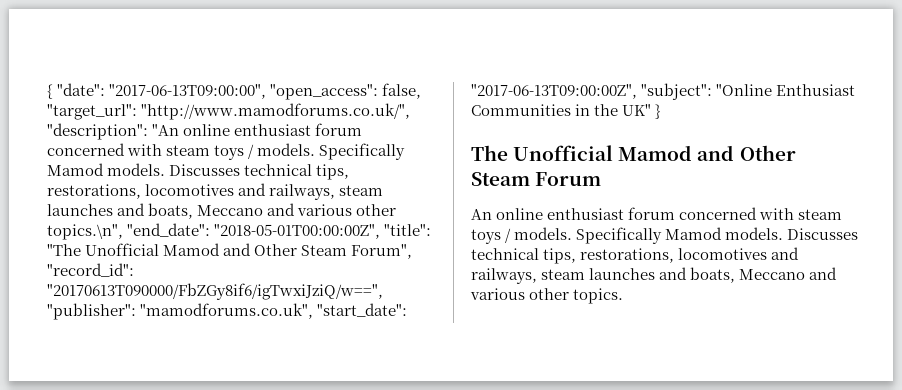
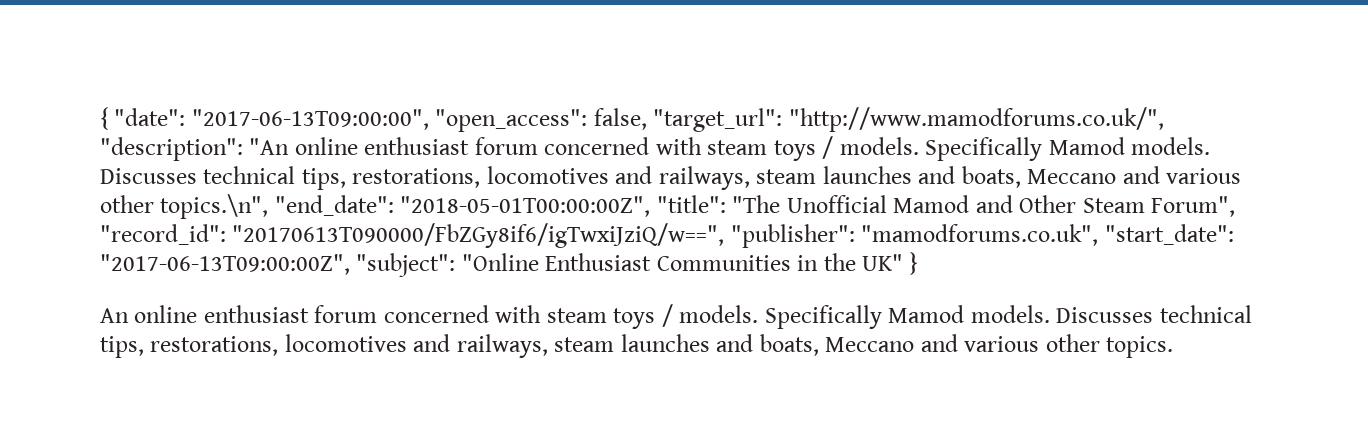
- The Unofficial Mamod and Other Steam Forum

